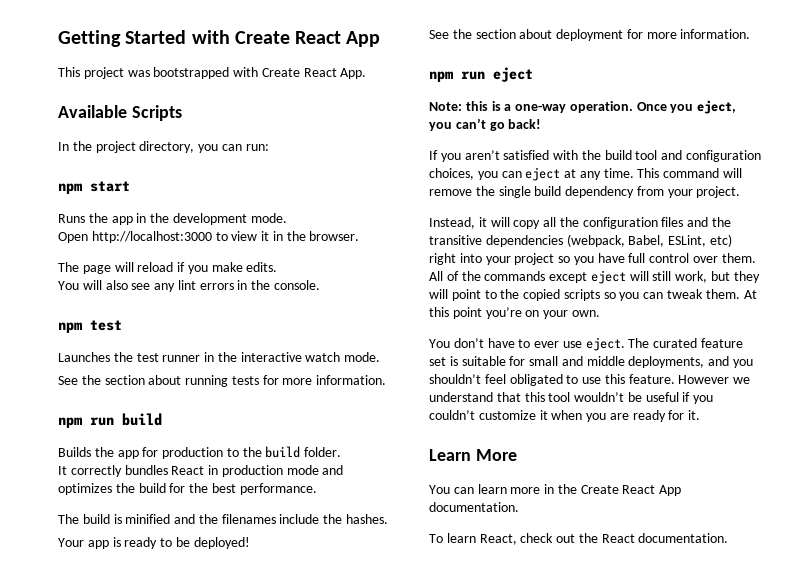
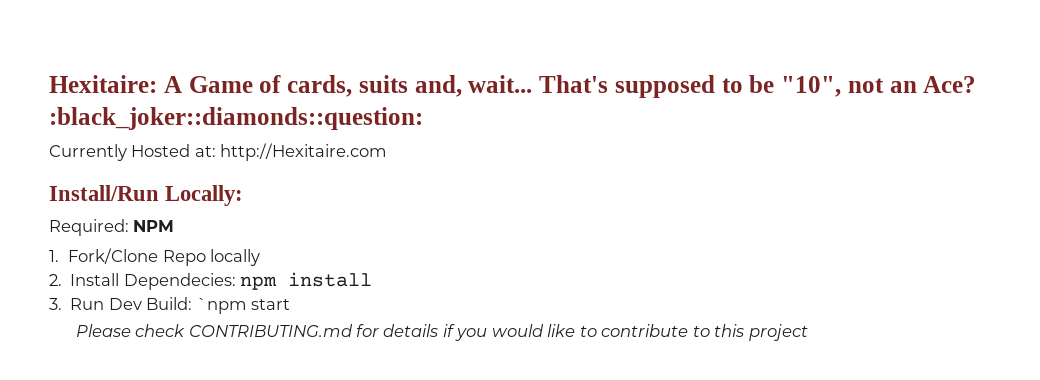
- Getting Started with Create React App
- This project was bootstrapped with Create React App.
- Available Scripts
- In the project directory, you can run:
- npm start
- Runs the app in the development mode.
- Open http://localhost:3000 to view it in the browser.
- The page will reload if you make edits.
- You will also see any lint errors in the console.
- npm test
- Launches the test runner in the interactive watch mode.
- See the section about running tests for more information.
- npm run build
- Builds the app for production to the build folder.
- It correctly bundles React in production mode and optimizes the build for the best performance.
- The build is minified and the filenames include the hashes.
- Your app is ready to be deployed!
- See the section about deployment for more information.
- npm run eject
- Note: this is a one-way operation. Once you eject, you can’t go back!
- If you aren’t satisfied with the build tool and configuration choices, you can eject at any time. This command will remove the single build dependency from your project.
- Instead, it will copy all the configuration files and the transitive dependencies (webpack, Babel, ESLint, etc) right into your project so you have full control over them. All of the commands except eject will still work, but they will point to the copied scripts so you can tweak them. At this point you’re on your own.
- You don’t have to ever use eject. The curated feature set is suitable for small and middle deployments, and you shouldn’t feel obligated to use this feature. However we understand that this tool wouldn’t be useful if you couldn’t customize it when you are ready for it.
- Learn More
- You can learn more in the Create React App documentation.
- To learn React, check out the React documentation.
+ Hexitaire: A Game of cards, suits and, wait... That's supposed to be "10", not an Ace? :black_joker::diamonds::question:
+ Currently Hosted at: http://Hexitaire.com
+ Install/Run Locally:
+ Required: NPM
+ 1. Fork/Clone Repo locally
+ 2. Install Dependecies: npm install
+ 3. Run Dev Build: `npm start
+ Please check CONTRIBUTING.md for details if you would like to contribute to this project

